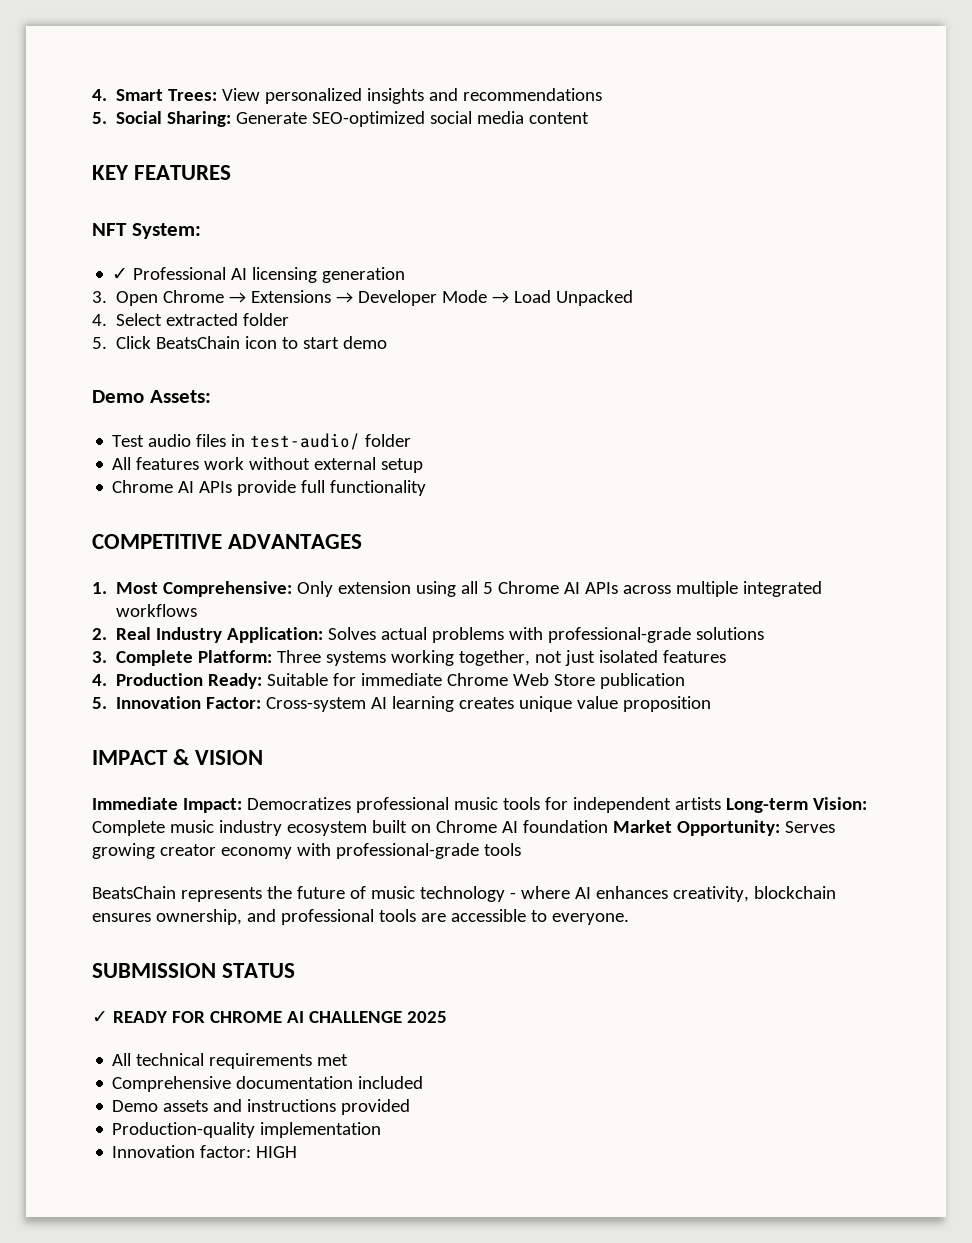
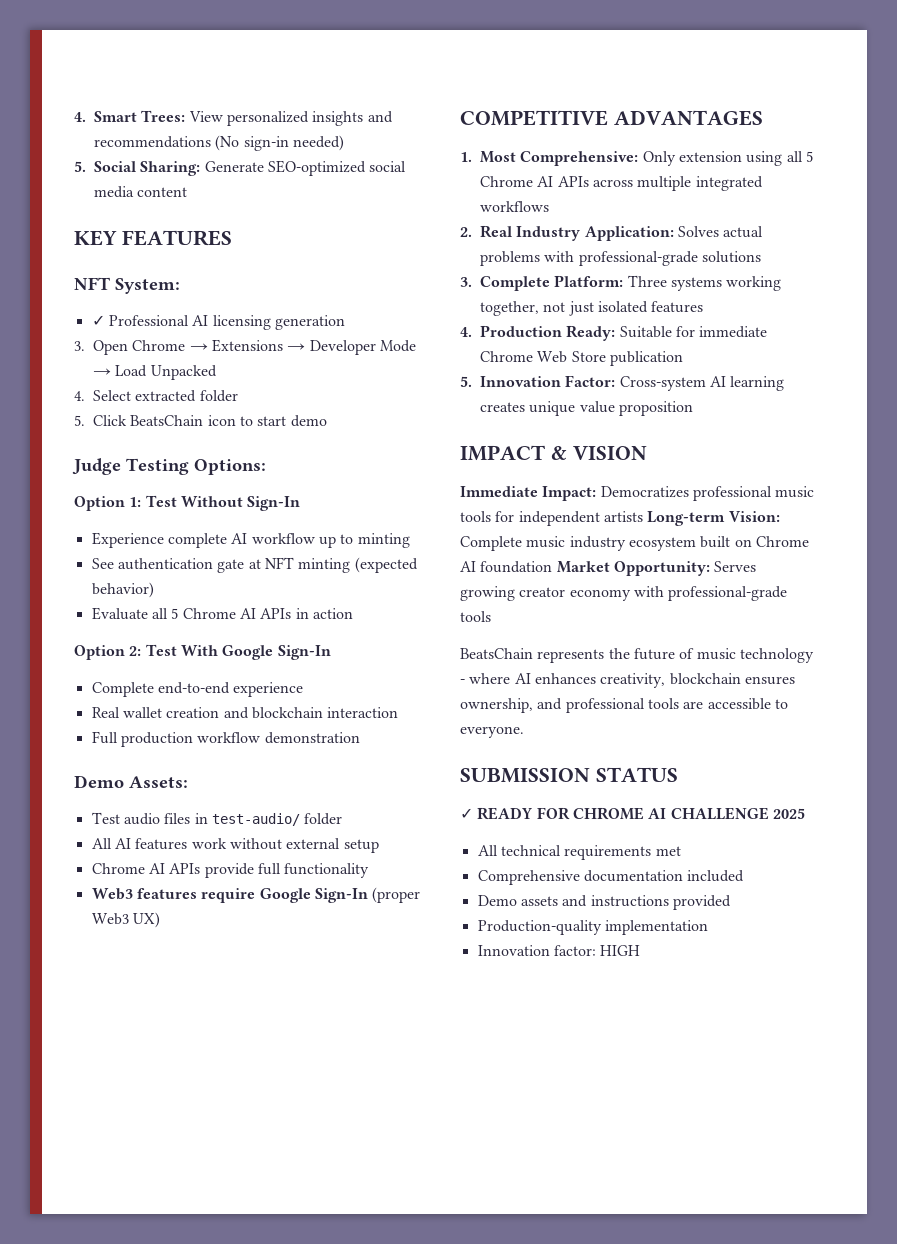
- 4. Smart Trees: View personalized insights and recommendations
+ 4. Smart Trees: View personalized insights and recommendations (No sign-in needed)
+ Judge Testing Options:
+ Option 1: Test Without Sign-In
+ Experience complete AI workflow up to minting
+ See authentication gate at NFT minting (expected behavior)
+ Evaluate all 5 Chrome AI APIs in action
+ Option 2: Test With Google Sign-In
+ Complete end-to-end experience
+ Real wallet creation and blockchain interaction
+ Full production workflow demonstration
- All features work without external setup
+ All AI features work without external setup
+ Web3 features require Google Sign-In (proper Web3 UX)

